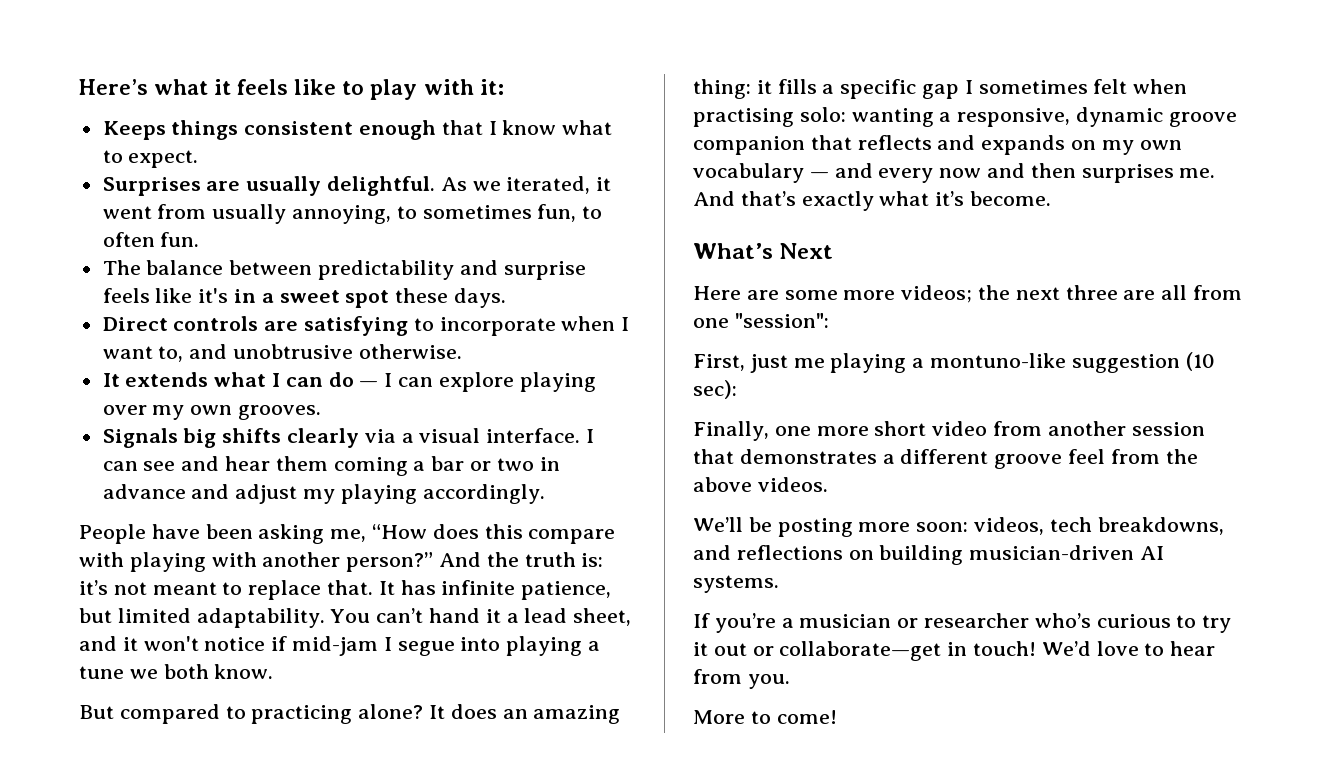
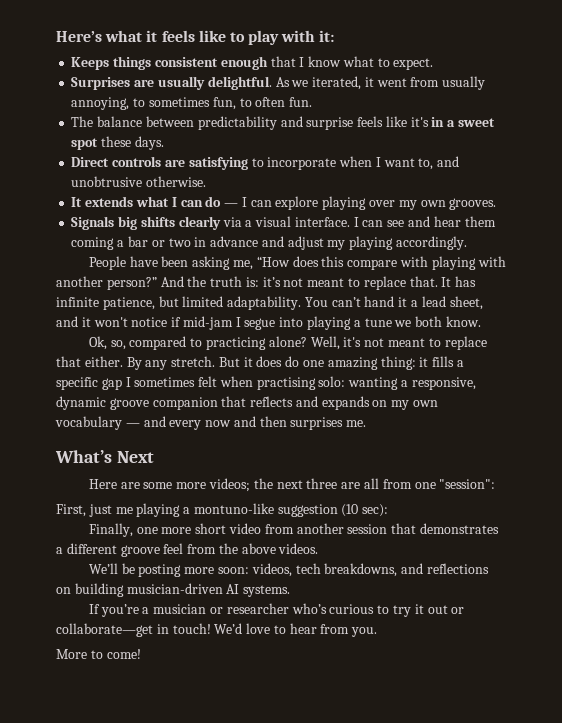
- But compared to practicing alone?
+ Ok, so, compared to practicing alone?
- It does an amazing thing: it fills a specific gap I sometimes felt when practising solo: wanting a responsive, dynamic groove companion that reflects and expands on my own vocabulary — and every now and then surprises me. And that’s exactly what it’s become.
+ Well, it's not meant to replace that either. By any stretch. But it does do one amazing thing: it fills a specific gap I sometimes felt when practising solo: wanting a responsive, dynamic groove companion that reflects and expands on my own vocabulary — and every now and then surprises me.

